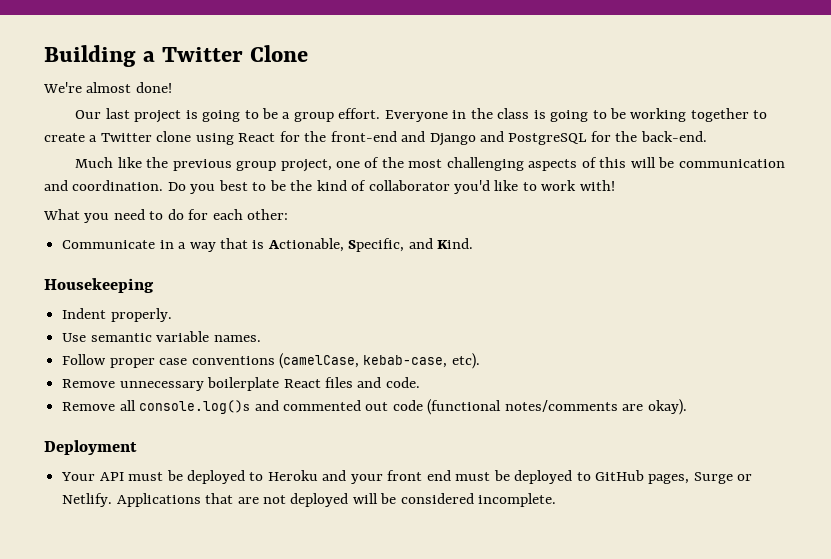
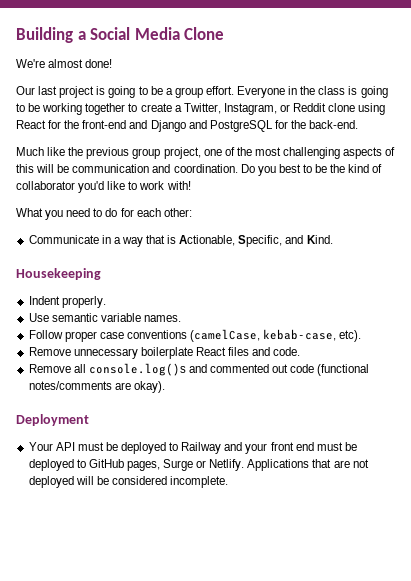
- Building a Twitter Clone
+ Building a Social Media Clone
- Everyone in the class is going to be working together to create a Twitter clone using React for the front-end and Django and PostgreSQL for the back-end.
+ Everyone in the class is going to be working together to create a Twitter, Instagram, or Reddit clone using React for the front-end and Django and PostgreSQL for the back-end.
- Your API must be deployed to Heroku and your front end must be deployed to GitHub pages, Surge or Netlify.
+ Your API must be deployed to Railway and your front end must be deployed to GitHub pages, Surge or Netlify.

